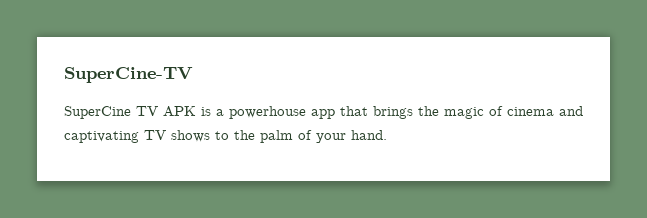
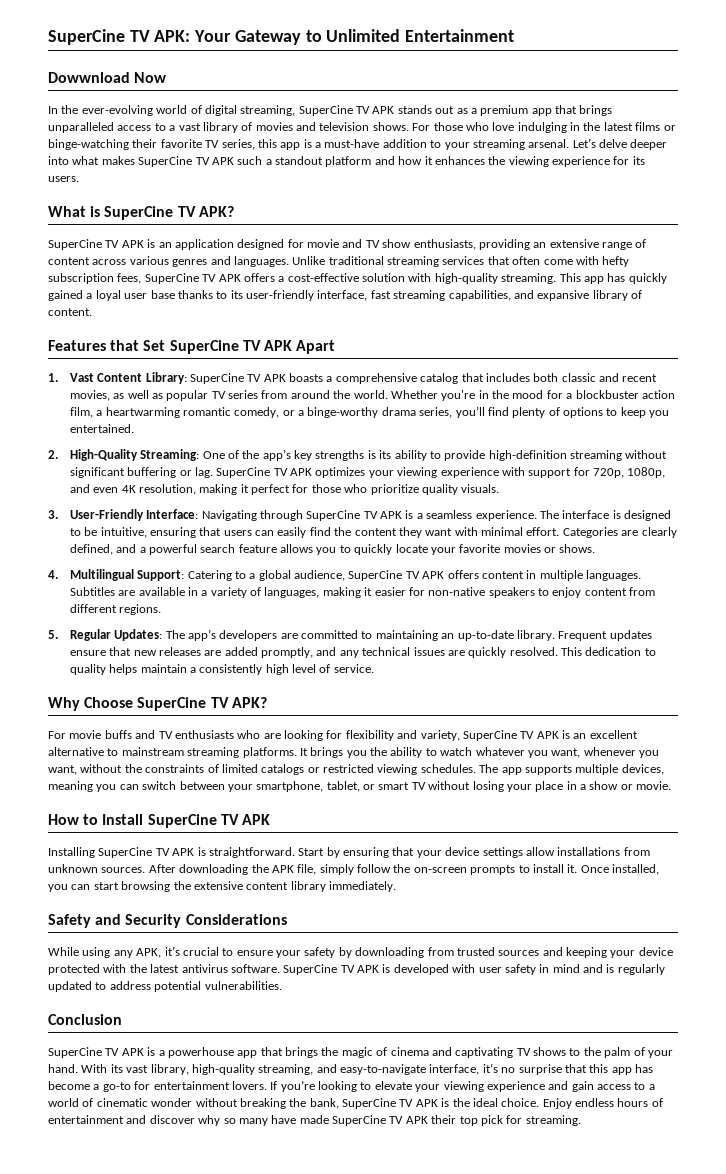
- SuperCine-TV
+ SuperCine TV APK: Your Gateway to Unlimited Entertainment
+ Dowwnload Now
+ In the ever-evolving world of digital streaming, SuperCine TV APK stands out as a premium app that brings unparalleled access to a vast library of movies and television shows. For those who love indulging in the latest films or binge-watching their favorite TV series, this app is a must-have addition to your streaming arsenal. Let’s delve deeper into what makes SuperCine TV APK such a standout platform and how it enhances the viewing experience for its users.
+ What is SuperCine TV APK?
+ SuperCine TV APK is an application designed for movie and TV show enthusiasts, providing an extensive range of content across various genres and languages. Unlike traditional streaming services that often come with hefty subscription fees, SuperCine TV APK offers a cost-effective solution with high-quality streaming. This app has quickly gained a loyal user base thanks to its user-friendly interface, fast streaming capabilities, and expansive library of content.
+ Features that Set SuperCine TV APK Apart
+ 1. Vast Content Library: SuperCine TV APK boasts a comprehensive catalog that includes both classic and recent movies, as well as popular TV series from around the world. Whether you're in the mood for a blockbuster action film, a heartwarming romantic comedy, or a binge-worthy drama series, you’ll find plenty of options to keep you entertained.
+ 2. High-Quality Streaming: One of the app’s key strengths is its ability to provide high-definition streaming without significant buffering or lag. SuperCine TV APK optimizes your viewing experience with support for 720p, 1080p, and even 4K resolution, making it perfect for those who prioritize quality visuals.
+ 3. User-Friendly Interface: Navigating through SuperCine TV APK is a seamless experience. The interface is designed to be intuitive, ensuring that users can easily find the content they want with minimal effort. Categories are clearly defined, and a powerful search feature allows you to quickly locate your favorite movies or shows.
+ 4. Multilingual Support: Catering to a global audience, SuperCine TV APK offers content in multiple languages. Subtitles are available in a variety of languages, making it easier for non-native speakers to enjoy content from different regions.
+ 5. Regular Updates: The app’s developers are committed to maintaining an up-to-date library. Frequent updates ensure that new releases are added promptly, and any technical issues are quickly resolved. This dedication to quality helps maintain a consistently high level of service.
+ Why Choose SuperCine TV APK?
+ For movie buffs and TV enthusiasts who are looking for flexibility and variety, SuperCine TV APK is an excellent alternative to mainstream streaming platforms. It brings you the ability to watch whatever you want, whenever you want, without the constraints of limited catalogs or restricted viewing schedules. The app supports multiple devices, meaning you can switch between your smartphone, tablet, or smart TV without losing your place in a show or movie.
+ How to Install SuperCine TV APK
+ Installing SuperCine TV APK is straightforward. Start by ensuring that your device settings allow installations from unknown sources. After downloading the APK file, simply follow the on-screen prompts to install it. Once installed, you can start browsing the extensive content library immediately.
+ Safety and Security Considerations
+ While using any APK, it’s crucial to ensure your safety by downloading from trusted sources and keeping your device protected with the latest antivirus software. SuperCine TV APK is developed with user safety in mind and is regularly updated to address potential vulnerabilities.
+ Conclusion
+ With its vast library, high-quality streaming, and easy-to-navigate interface, it’s no surprise that this app has become a go-to for entertainment lovers. If you’re looking to elevate your viewing experience and gain access to a world of cinematic wonder without breaking the bank, SuperCine TV APK is the ideal choice. Enjoy endless hours of entertainment and discover why so many have made SuperCine TV APK their top pick for streaming.

